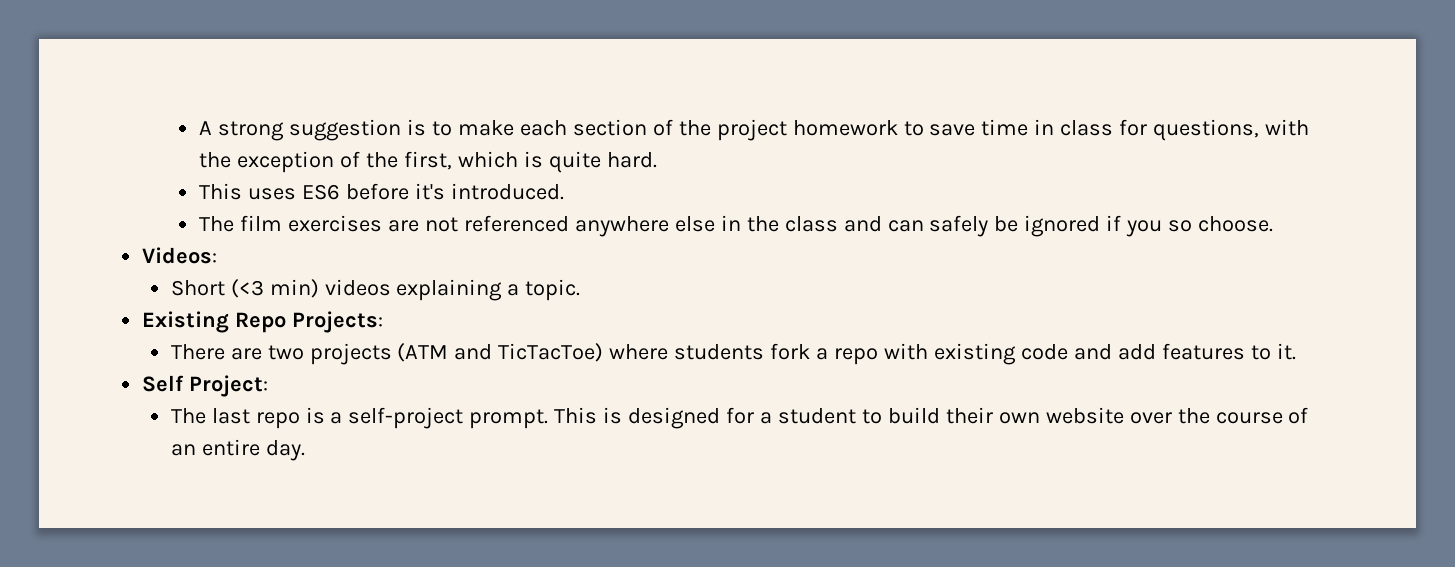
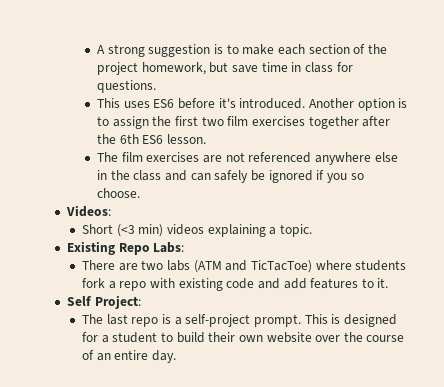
- A strong suggestion is to make each section of the project homework to save time in class for questions, with the exception of the first, which is quite hard.
+ A strong suggestion is to make each section of the project homework, but save time in class for questions.
+ Another option is to assign the first two film exercises together after the 6th ES6 lesson.
- Existing Repo Projects:
+ Existing Repo Labs:
- There are two projects (ATM and TicTacToe) where students fork a repo with existing code and add features to it.
+ There are two labs (ATM and TicTacToe) where students fork a repo with existing code and add features to it.

